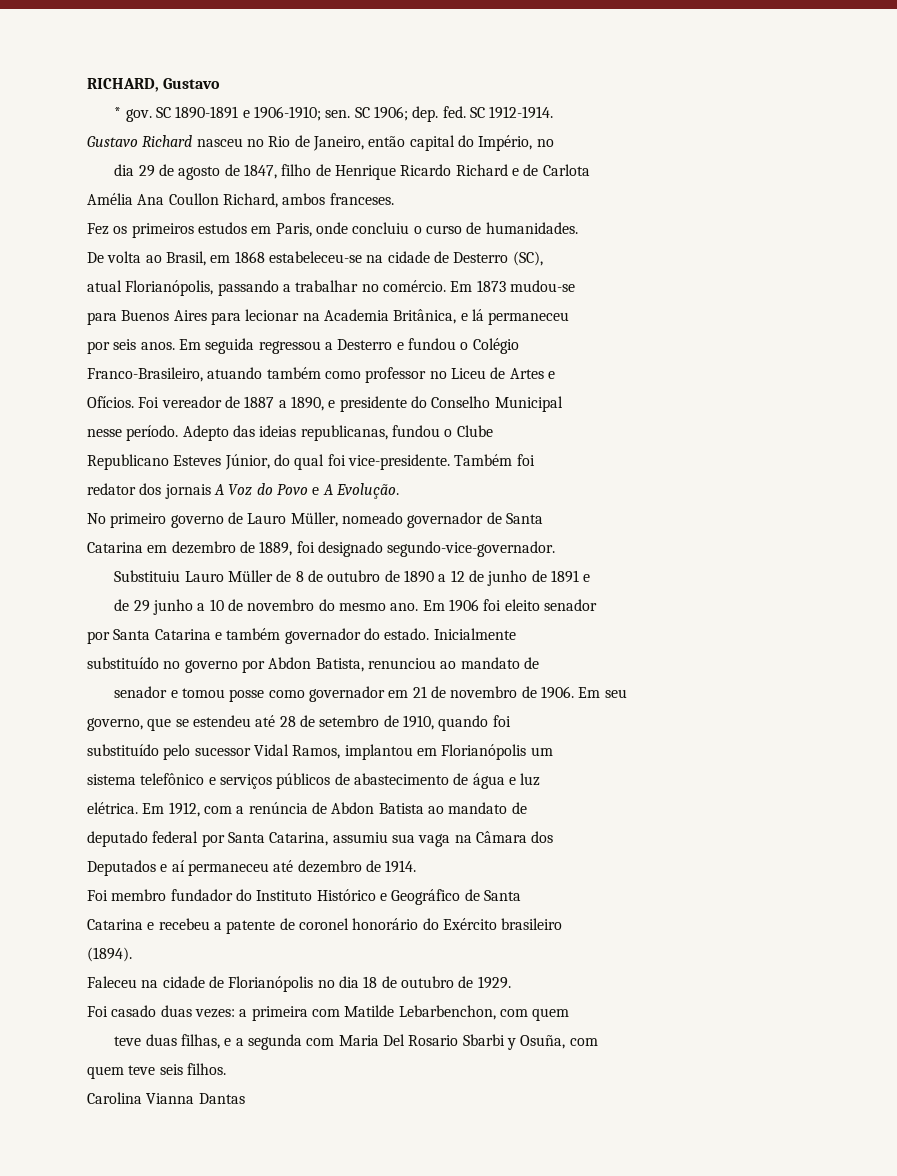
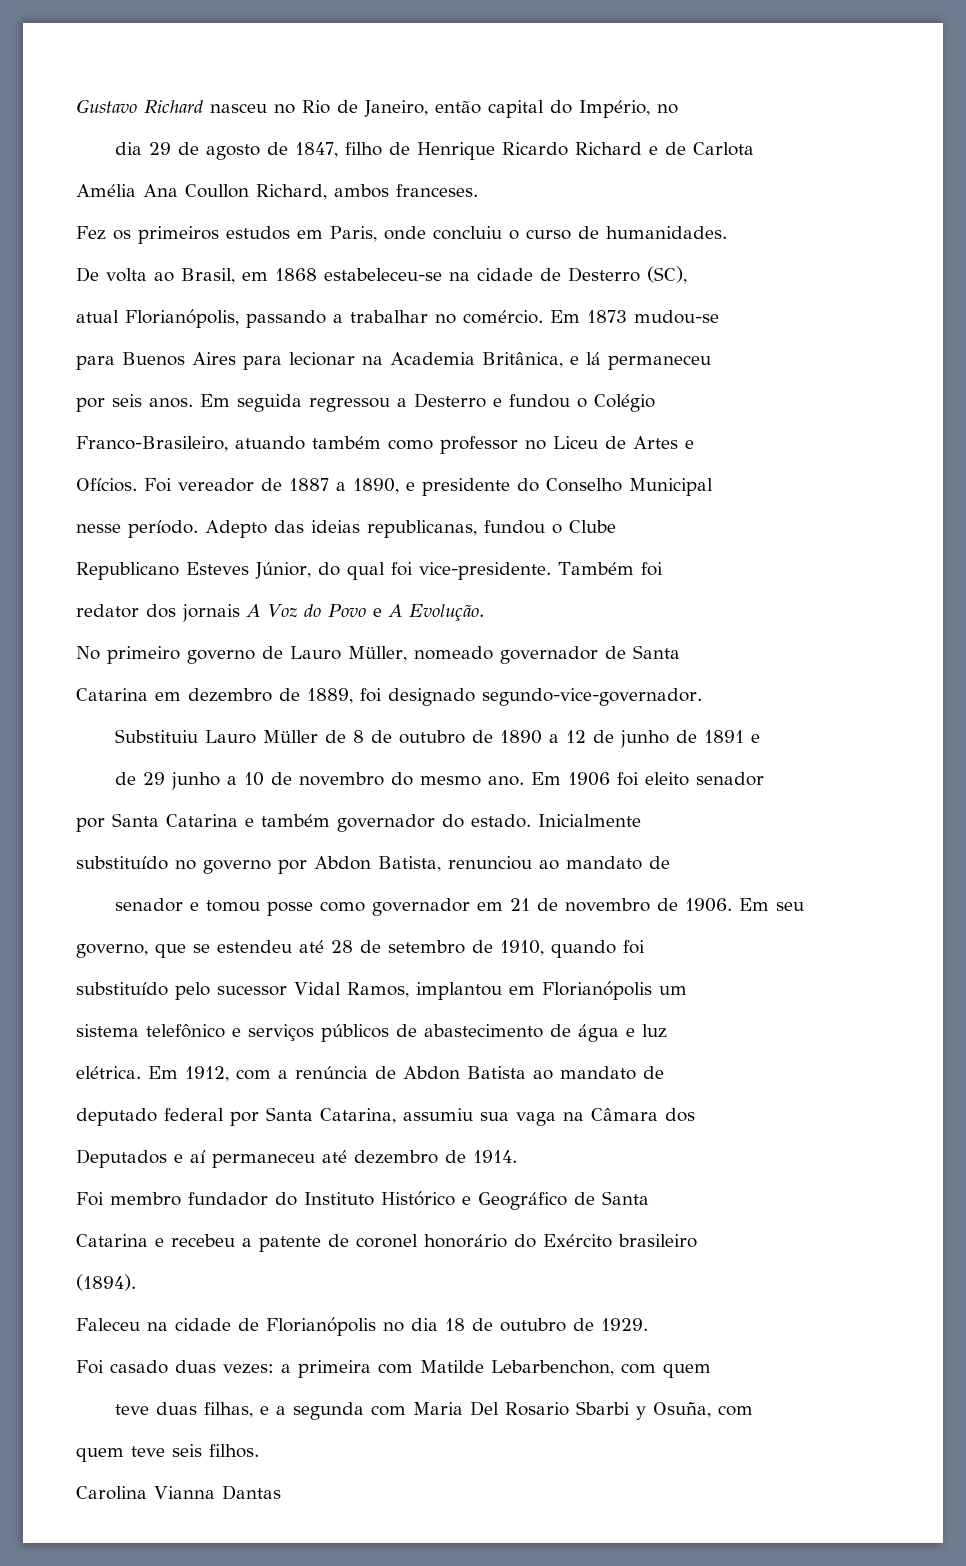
- RICHARD, Gustavo
- * gov. SC 1890-1891 e 1906-1910; sen. SC 1906; dep. fed. SC 1912-1914.

